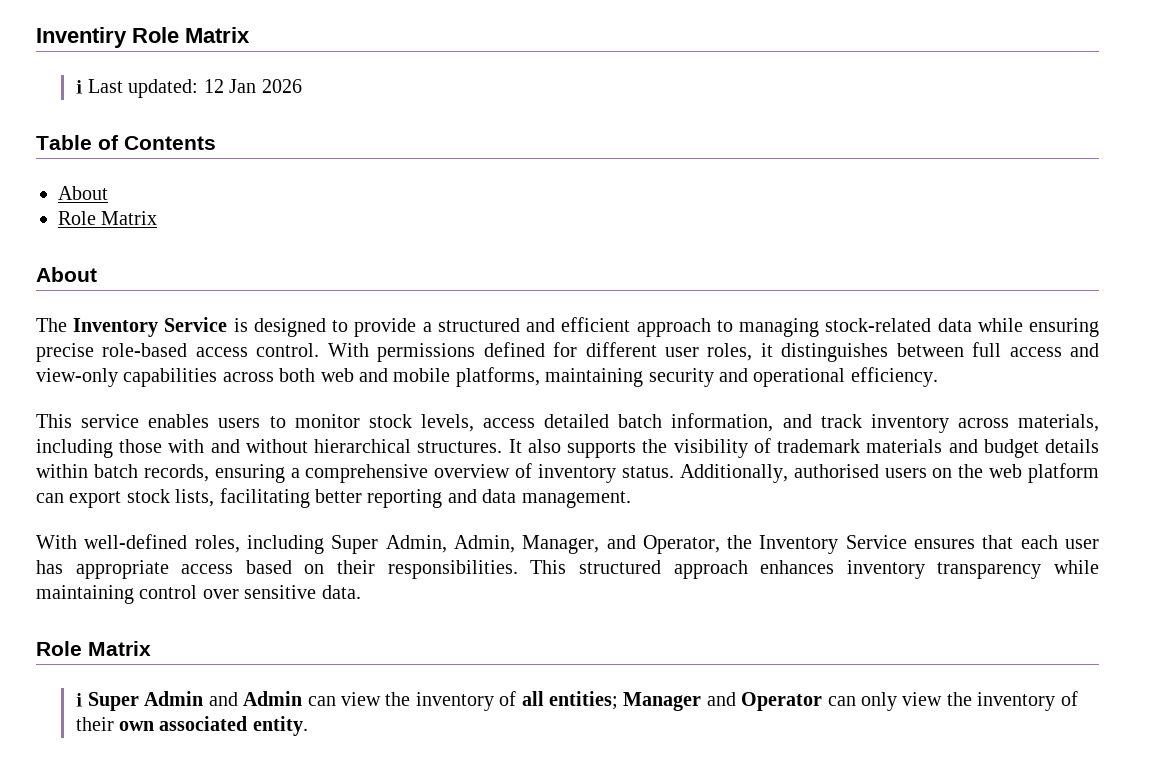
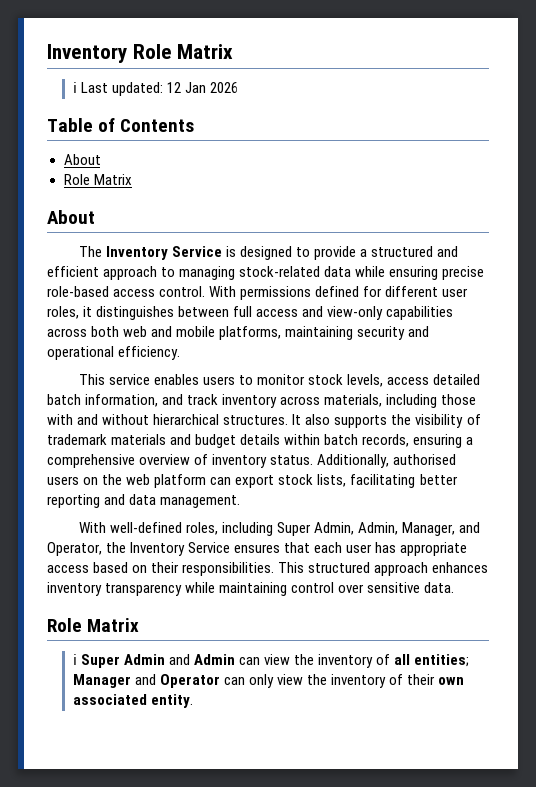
- Inventiry Role Matrix
+ Inventory Role Matrix

